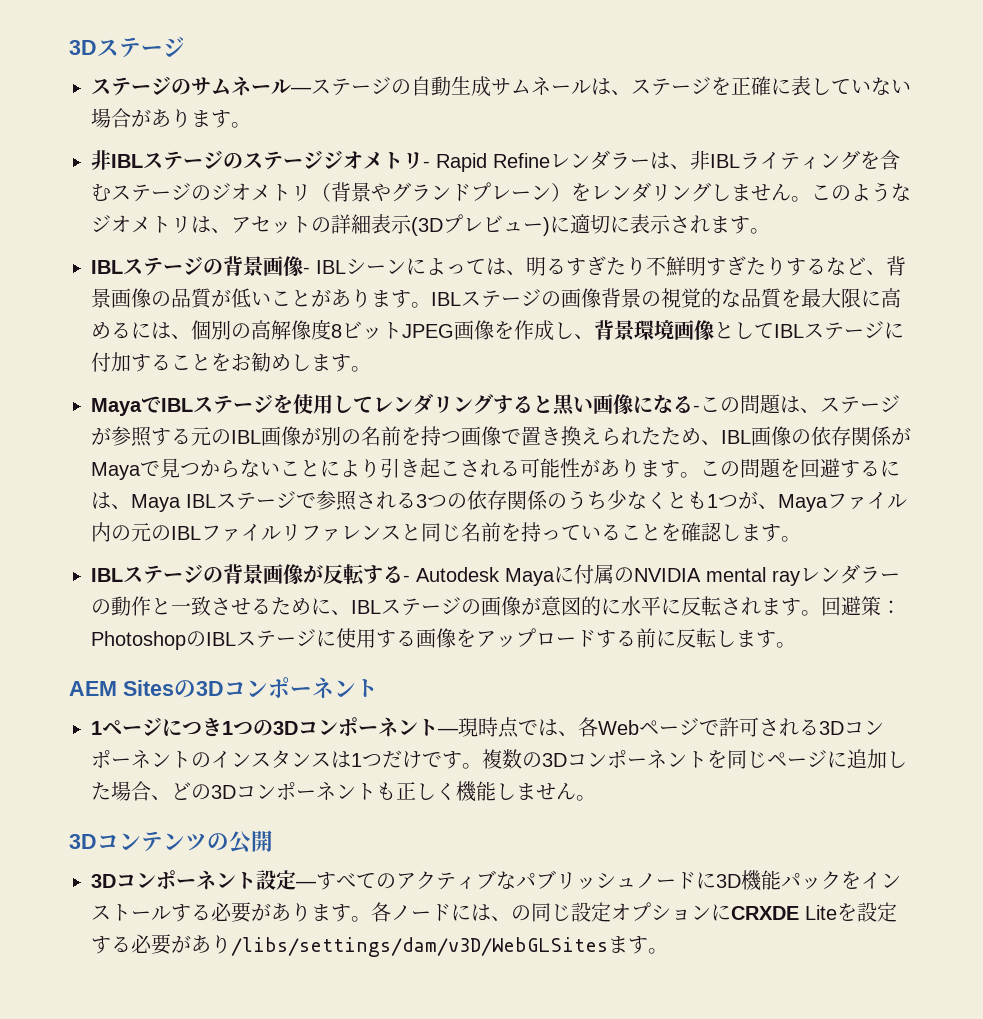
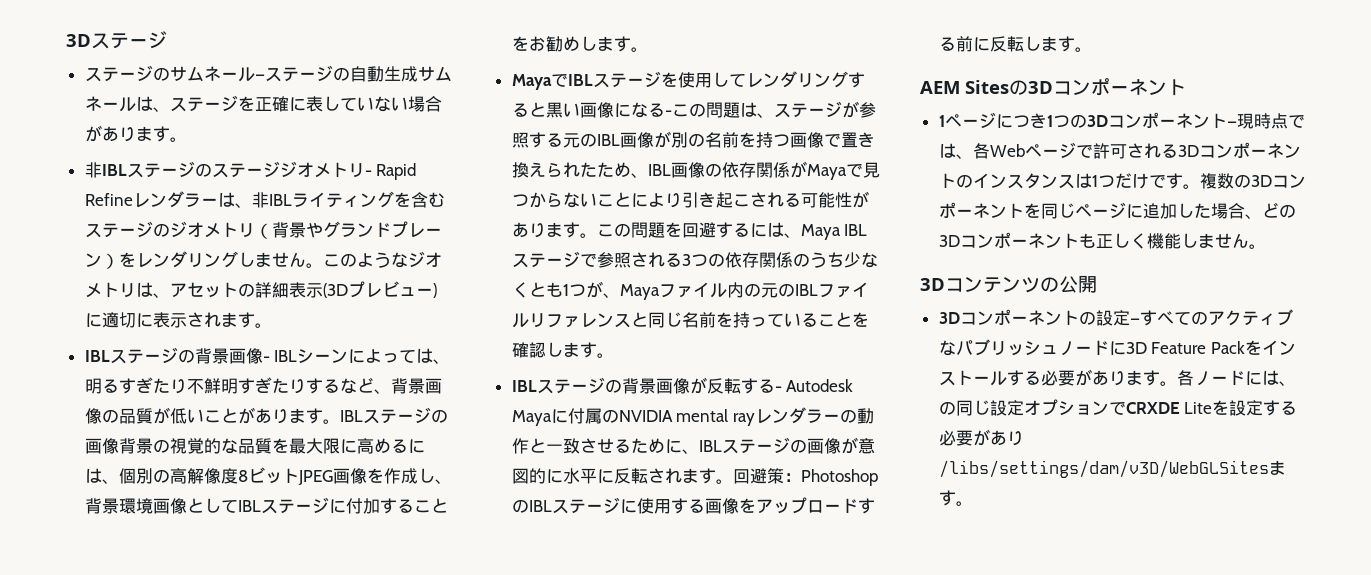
- 3Dコンポーネント設定—すべてのアクティブなパブリッシュノードに3D機能パックをインストールする必要があります。
+ 3Dコンポーネントの設定—すべてのアクティブなパブリッシュノードに3D Feature Packをインストールする必要があります。
- 各ノードには、の同じ設定オプションにCRXDE Liteを設定する必要があり/libs/settings/dam/v3D/WebGLSitesます。
+ 各ノードには、の同じ設定オプションでCRXDE Liteを設定する必要があり/libs/settings/dam/v3D/WebGLSitesます。

